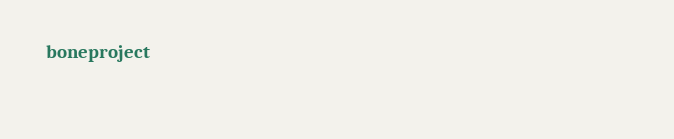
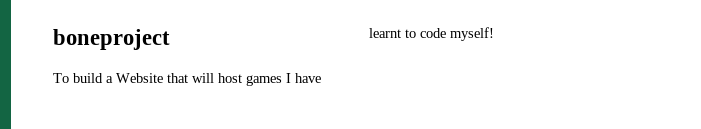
+ To build a Website that will host games I have learnt to code myself!

